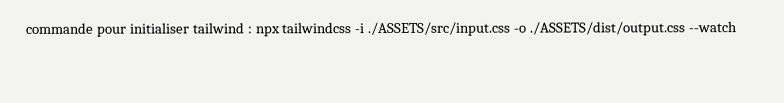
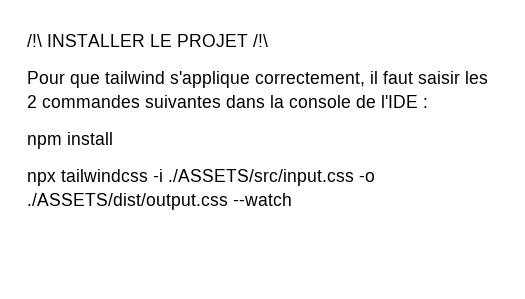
- commande pour initialiser tailwind : npx tailwindcss -i ./ASSETS/src/input.css -o ./ASSETS/dist/output.css --watch
+ /!\ INSTALLER LE PROJET /!\
+ Pour que tailwind s'applique correctement, il faut saisir les 2 commandes suivantes dans la console de l'IDE :
+ npm install
+ npx tailwindcss -i ./ASSETS/src/input.css -o ./ASSETS/dist/output.css --watch

